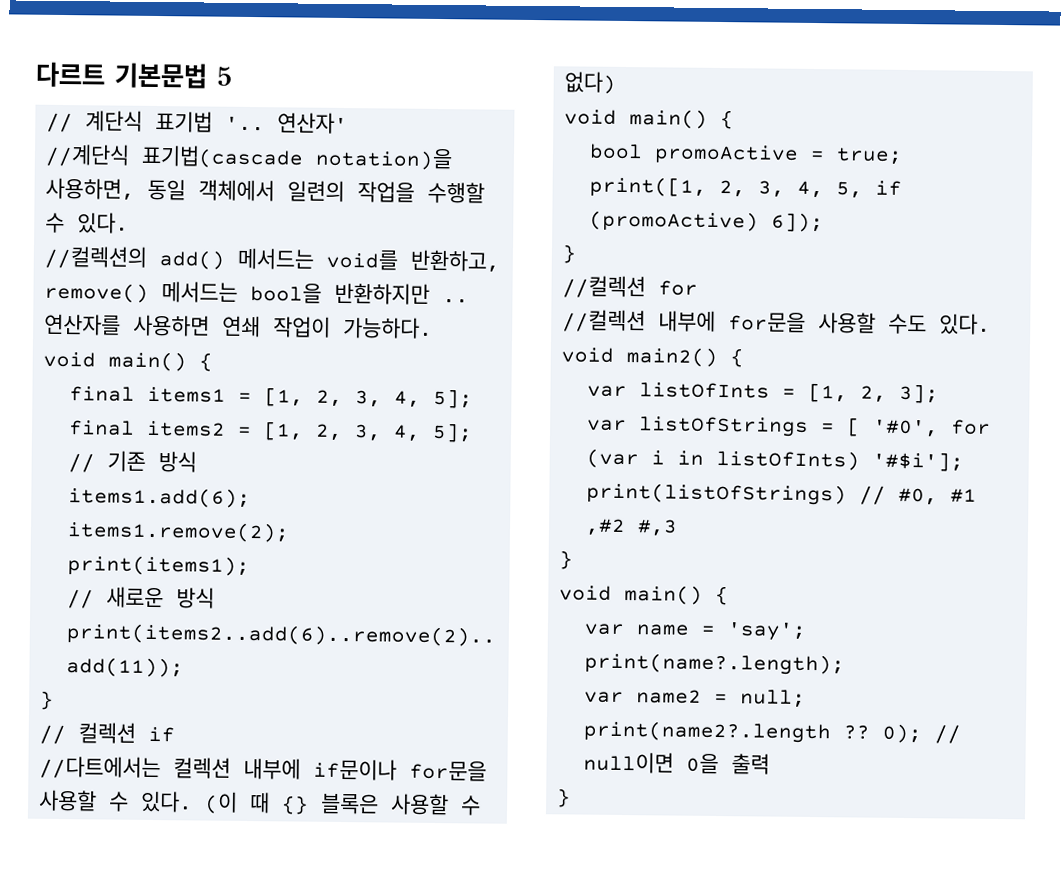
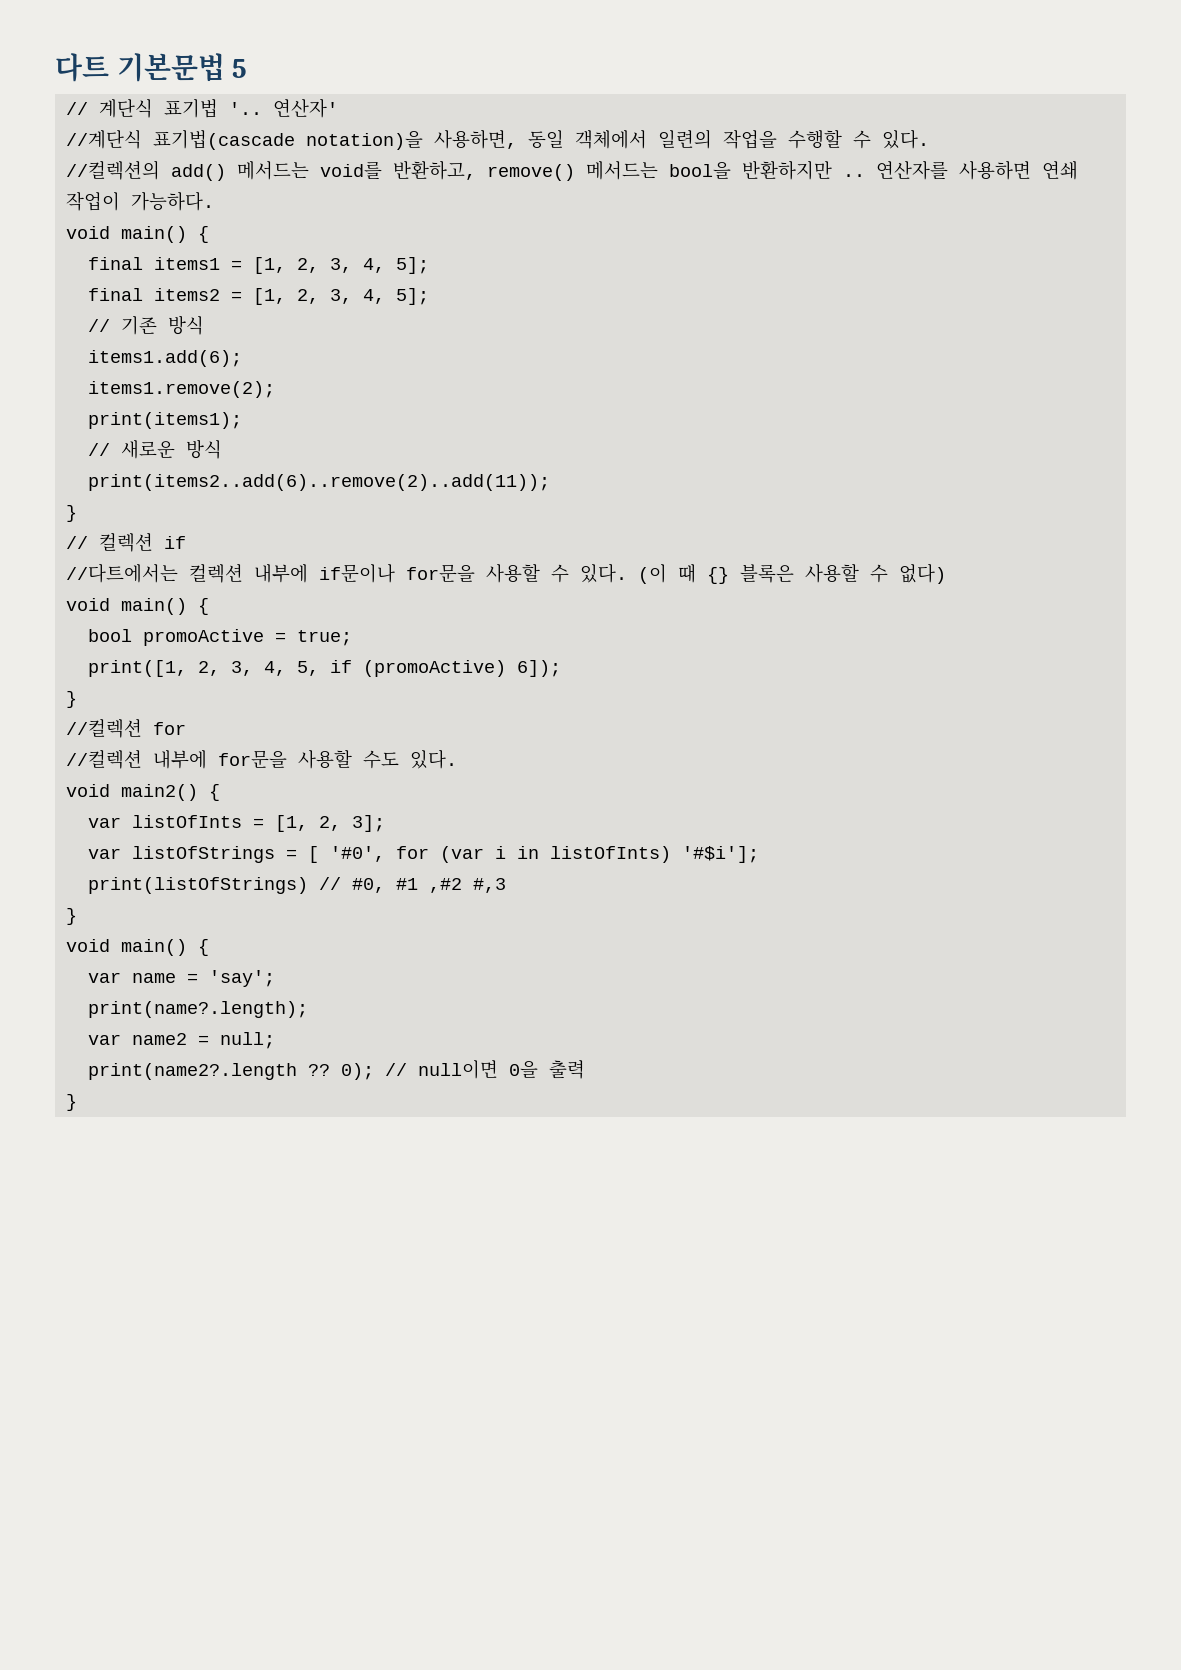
- 다르트 기본문법 5
+ 다트 기본문법 5

